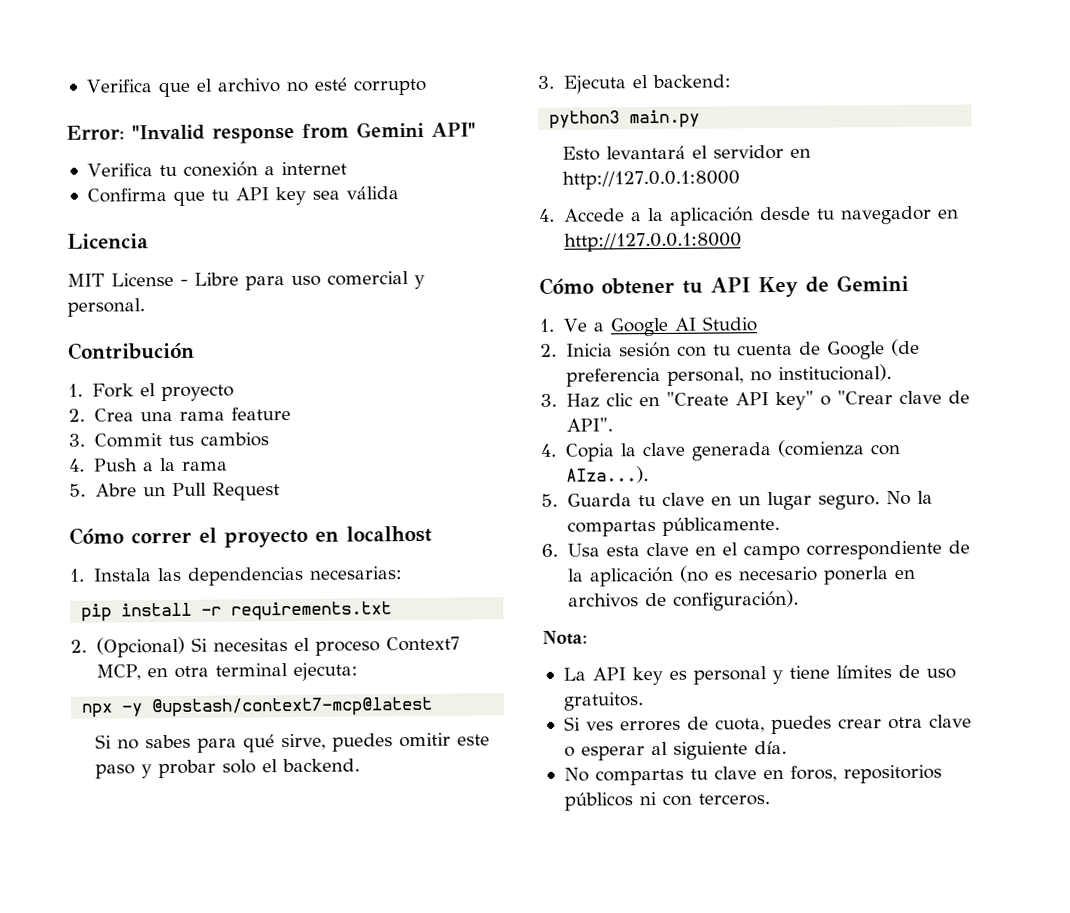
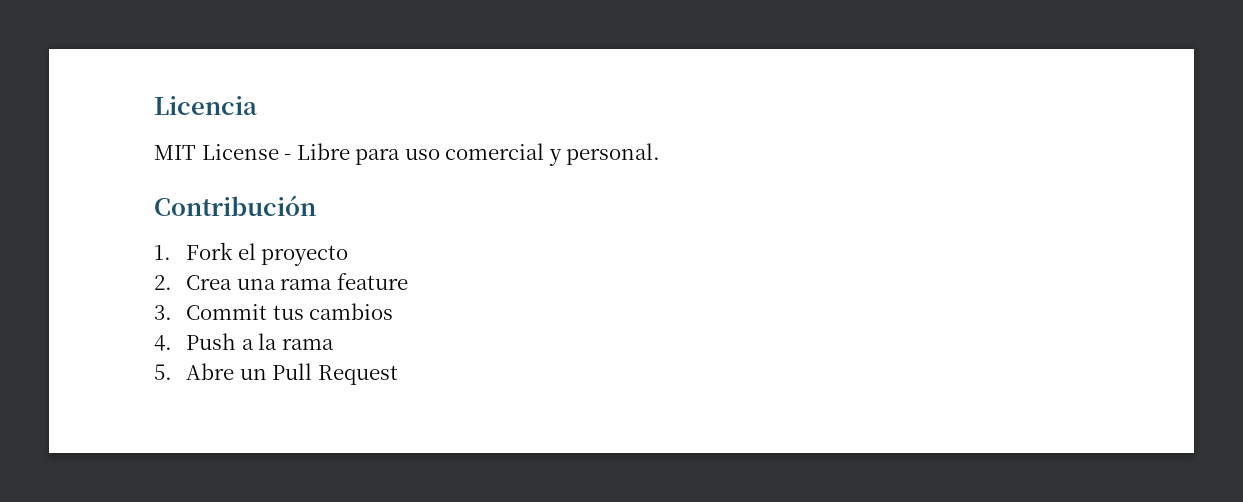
- Verifica que el archivo no esté corrupto
- Error: "Invalid response from Gemini API"
- Verifica tu conexión a internet
- Confirma que tu API key sea válida
- Cómo correr el proyecto en localhost
- 1. Instala las dependencias necesarias:
- pip install -r requirements.txt
- 2. (Opcional) Si necesitas el proceso Context7 MCP, en otra terminal ejecuta:
- npx -y @upstash/context7-mcp@latest
- Si no sabes para qué sirve, puedes omitir este paso y probar solo el backend.
- 3. Ejecuta el backend:
- python3 main.py
- Esto levantará el servidor en http://127.0.0.1:8000
- 4. Accede a la aplicación desde tu navegador en http://127.0.0.1:8000
- Cómo obtener tu API Key de Gemini
- 1. Ve a Google AI Studio
- 2. Inicia sesión con tu cuenta de Google (de preferencia personal, no institucional).
- 3. Haz clic en "Create API key" o "Crear clave de API".
- 4. Copia la clave generada (comienza con AIza...).
- 5. Guarda tu clave en un lugar seguro. No la compartas públicamente.
- 6. Usa esta clave en el campo correspondiente de la aplicación (no es necesario ponerla en archivos de configuración).
- Nota:
- La API key es personal y tiene límites de uso gratuitos.
- Si ves errores de cuota, puedes crear otra clave o esperar al siguiente día.
- No compartas tu clave en foros, repositorios públicos ni con terceros.

